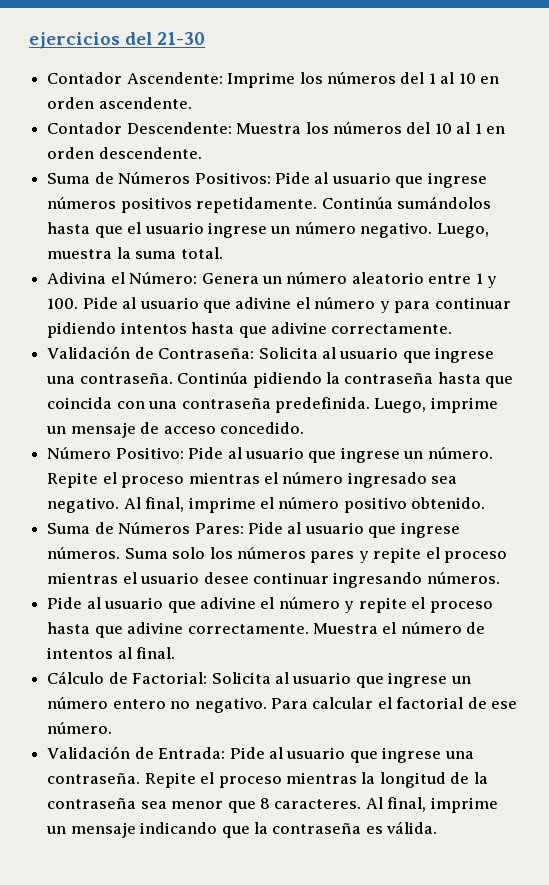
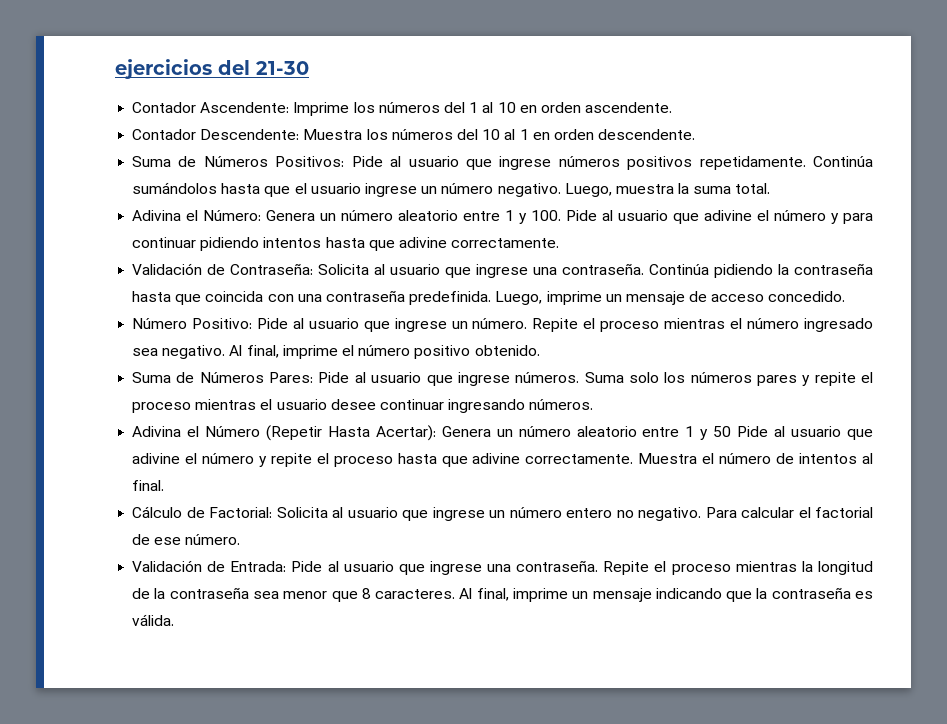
- Pide al usuario que adivine el número y repite el proceso hasta que adivine correctamente.
+ Adivina el Número (Repetir Hasta Acertar): Genera un número aleatorio entre 1 y 50 Pide al usuario que adivine el número y repite el proceso hasta que adivine correctamente.

